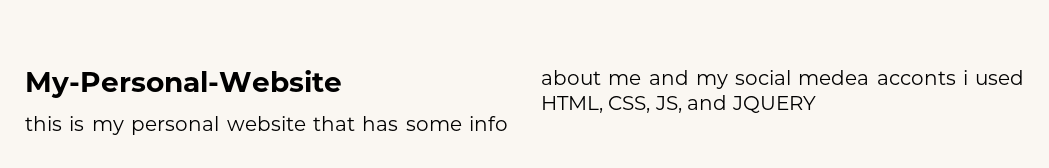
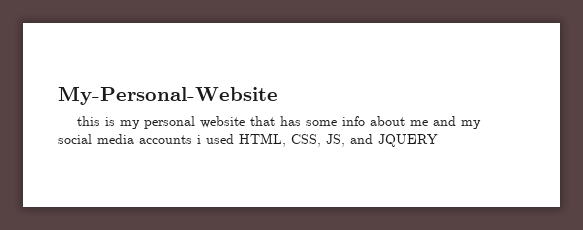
- this is my personal website that has some info about me and my social medea acconts i used HTML, CSS, JS, and JQUERY
+ this is my personal website that has some info about me and my social media accounts i used HTML, CSS, JS, and JQUERY

